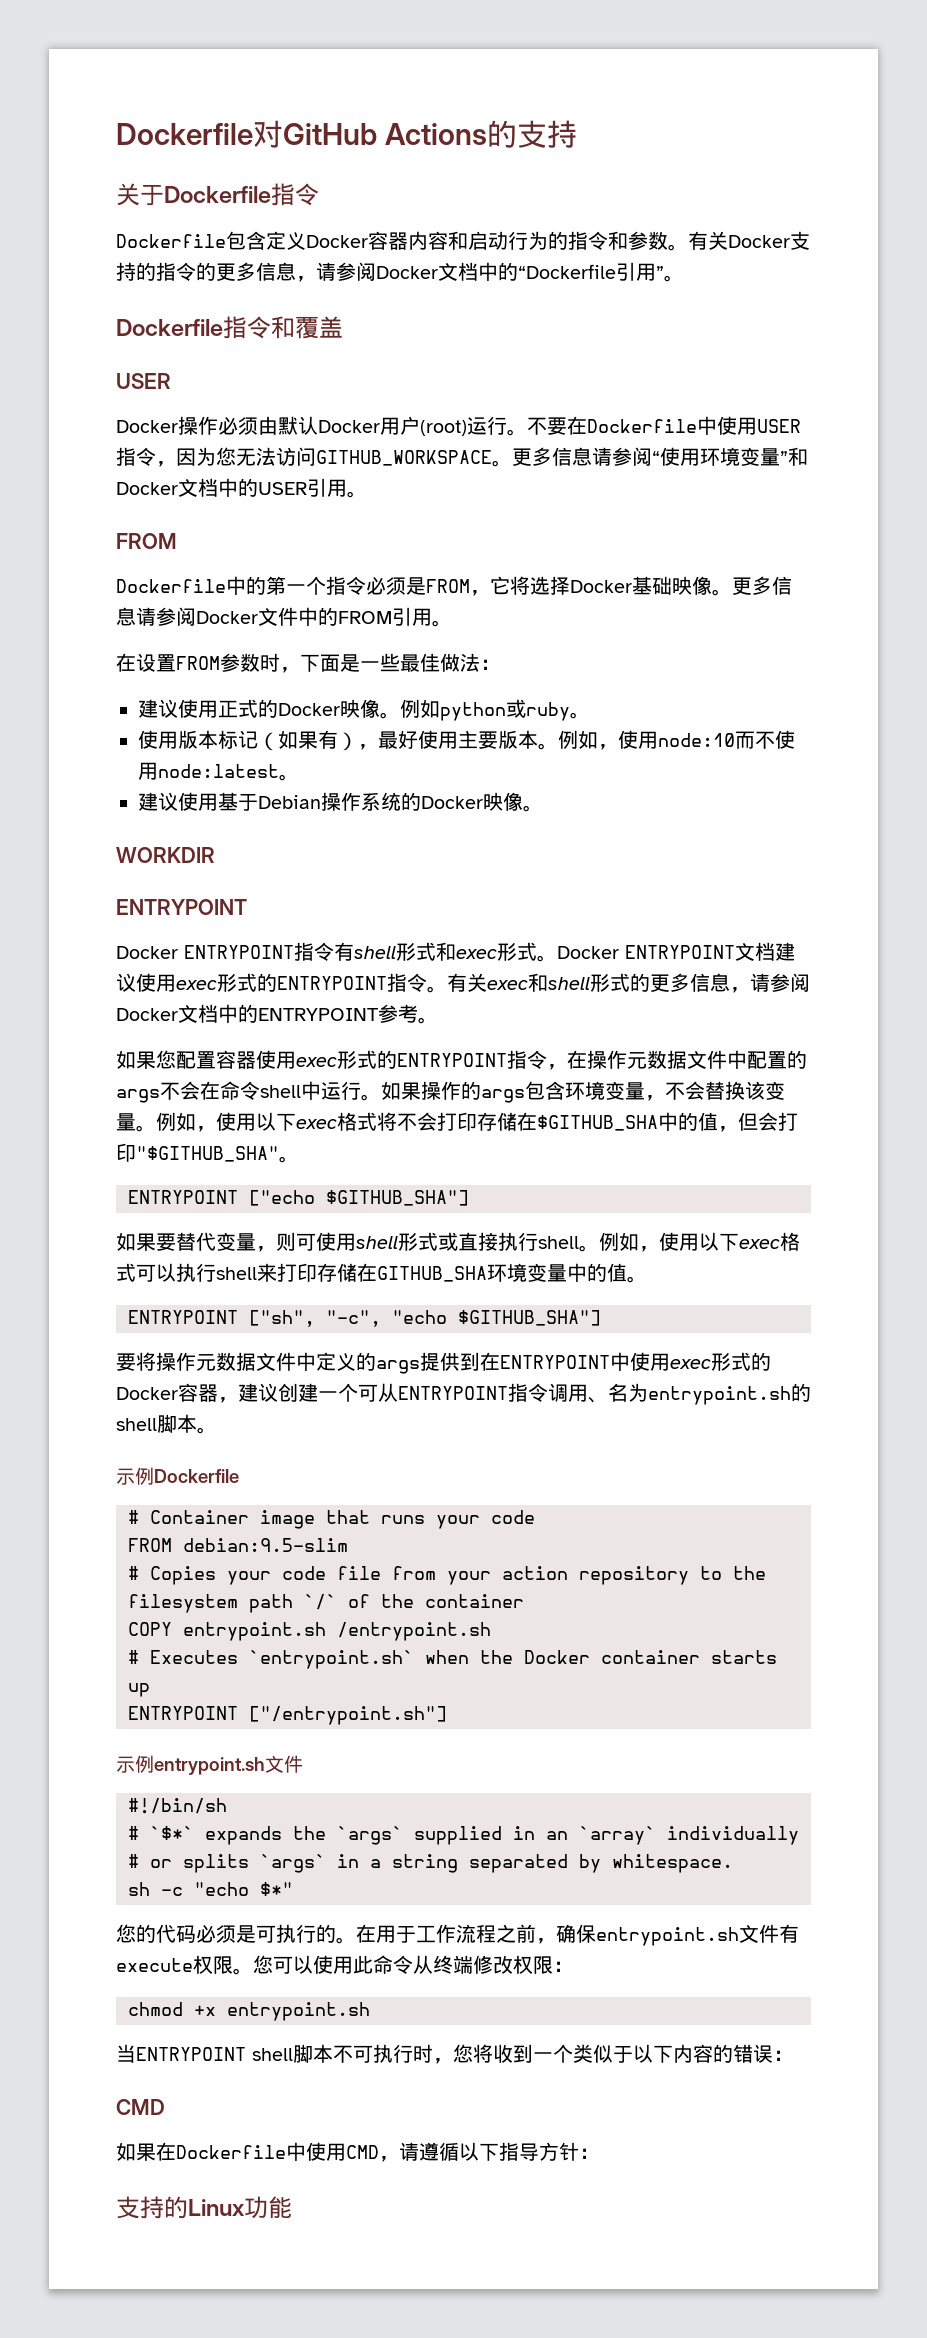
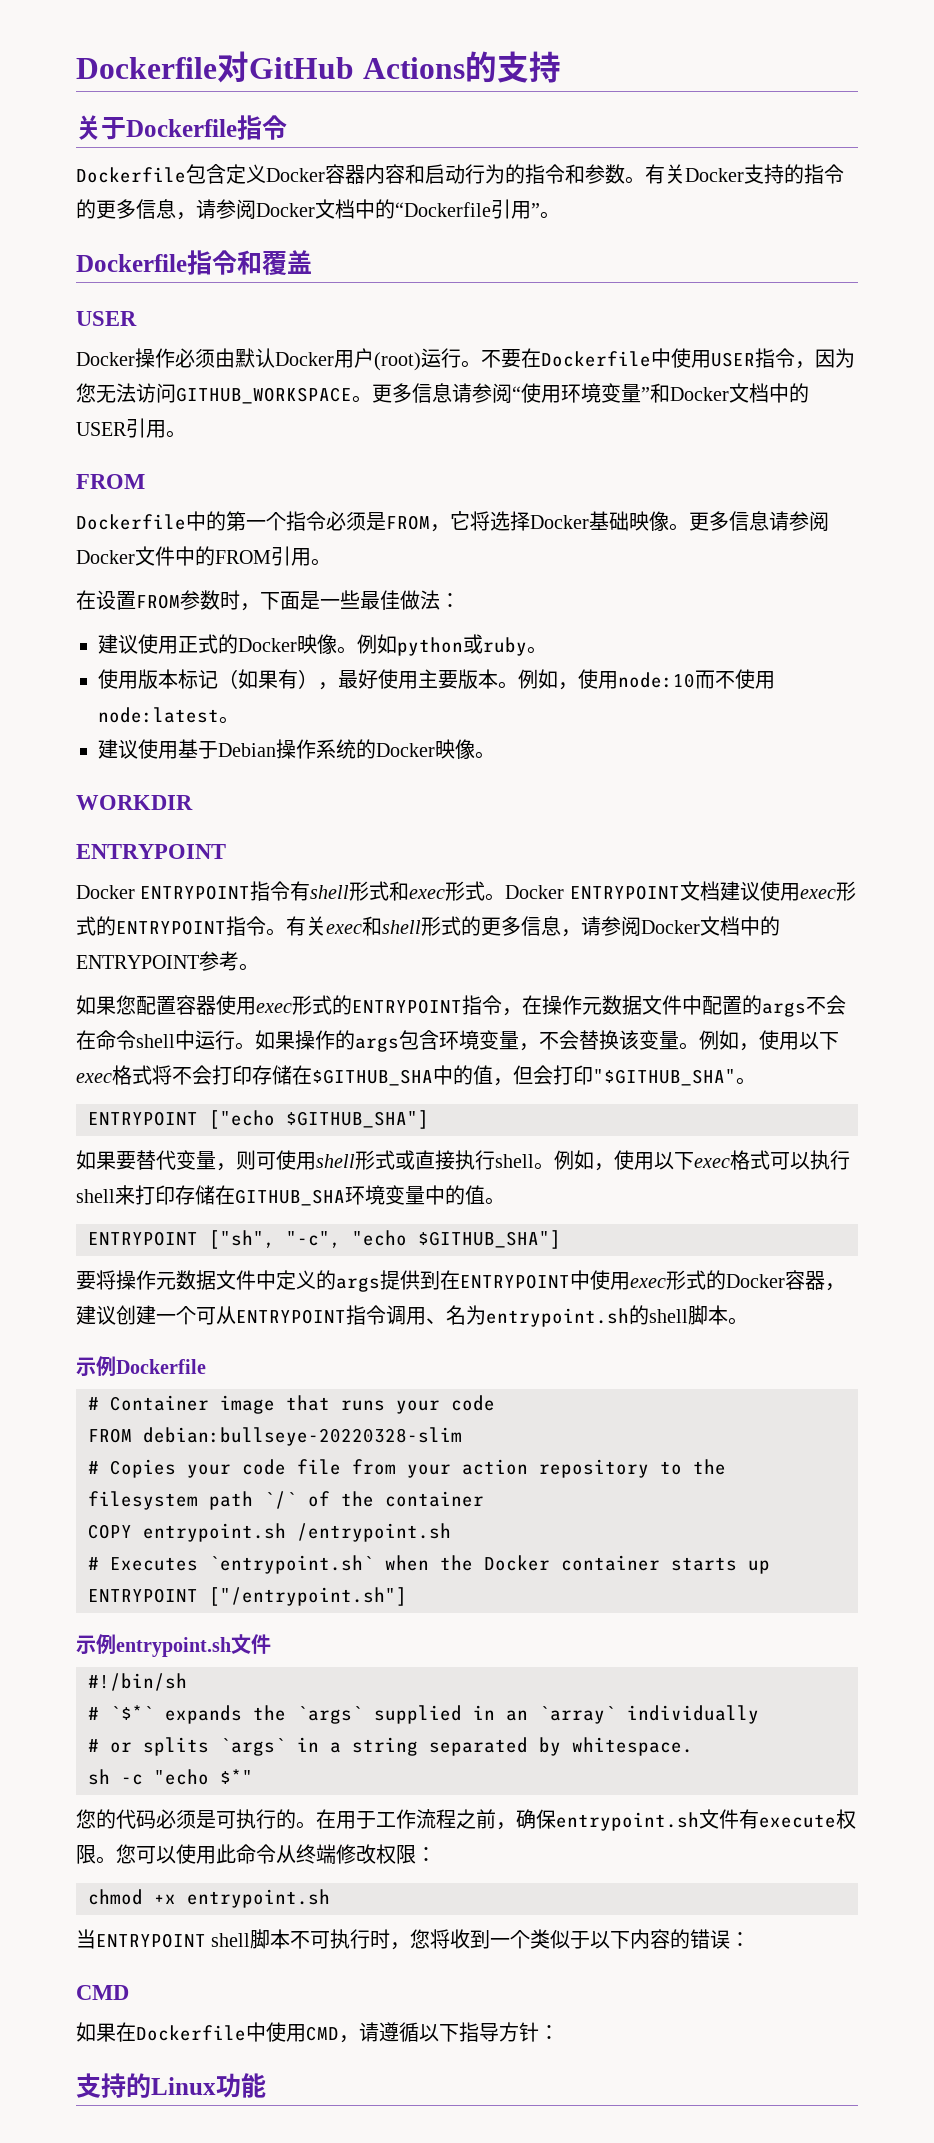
- FROM debian:9.5-slim
+ FROM debian:bullseye-20220328-slim

